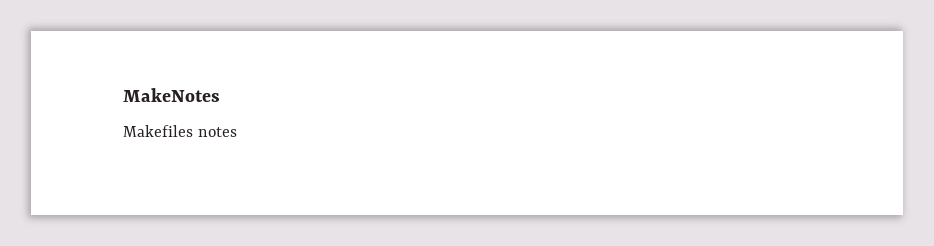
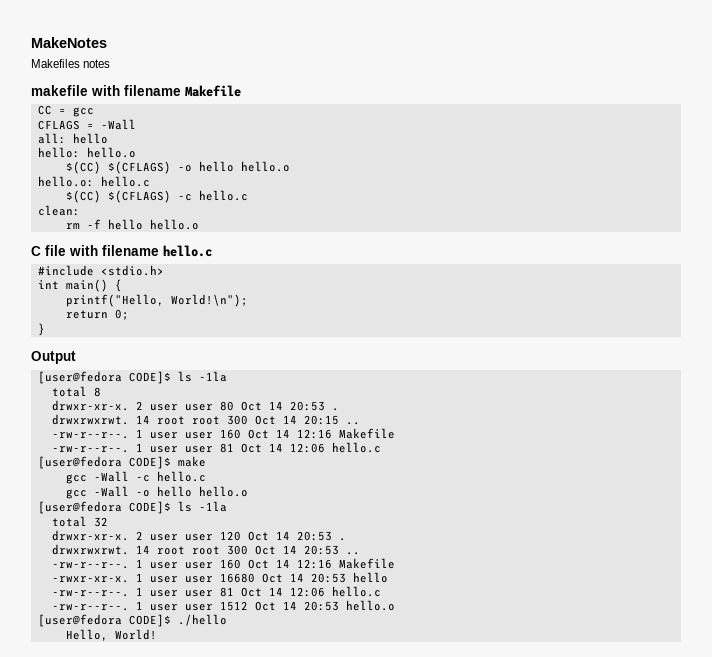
+ makefile with filename Makefile
+ CC = gcc
+ CFLAGS = -Wall
+ all: hello
+ hello: hello.o
+ $(CC) $(CFLAGS) -o hello hello.o
+ hello.o: hello.c
+ $(CC) $(CFLAGS) -c hello.c
+ clean:
+ rm -f hello hello.o
+ C file with filename hello.c
+ #include <stdio.h>
+ int main() {
+ printf("Hello, World!\n");
+ return 0;
+ }
+ Output
+ [user@fedora CODE]$ ls -1la
+ total 8
+ drwxr-xr-x. 2 user user 80 Oct 14 20:53 .
+ drwxrwxrwt. 14 root root 300 Oct 14 20:15 ..
+ -rw-r--r--. 1 user user 160 Oct 14 12:16 Makefile
+ -rw-r--r--. 1 user user 81 Oct 14 12:06 hello.c
+ [user@fedora CODE]$ make
+ gcc -Wall -c hello.c
+ gcc -Wall -o hello hello.o
+ [user@fedora CODE]$ ls -1la
+ total 32
+ drwxr-xr-x. 2 user user 120 Oct 14 20:53 .
+ drwxrwxrwt. 14 root root 300 Oct 14 20:53 ..
+ -rw-r--r--. 1 user user 160 Oct 14 12:16 Makefile
+ -rwxr-xr-x. 1 user user 16680 Oct 14 20:53 hello
+ -rw-r--r--. 1 user user 81 Oct 14 12:06 hello.c
+ -rw-r--r--. 1 user user 1512 Oct 14 20:53 hello.o
+ [user@fedora CODE]$ ./hello
+ Hello, World!

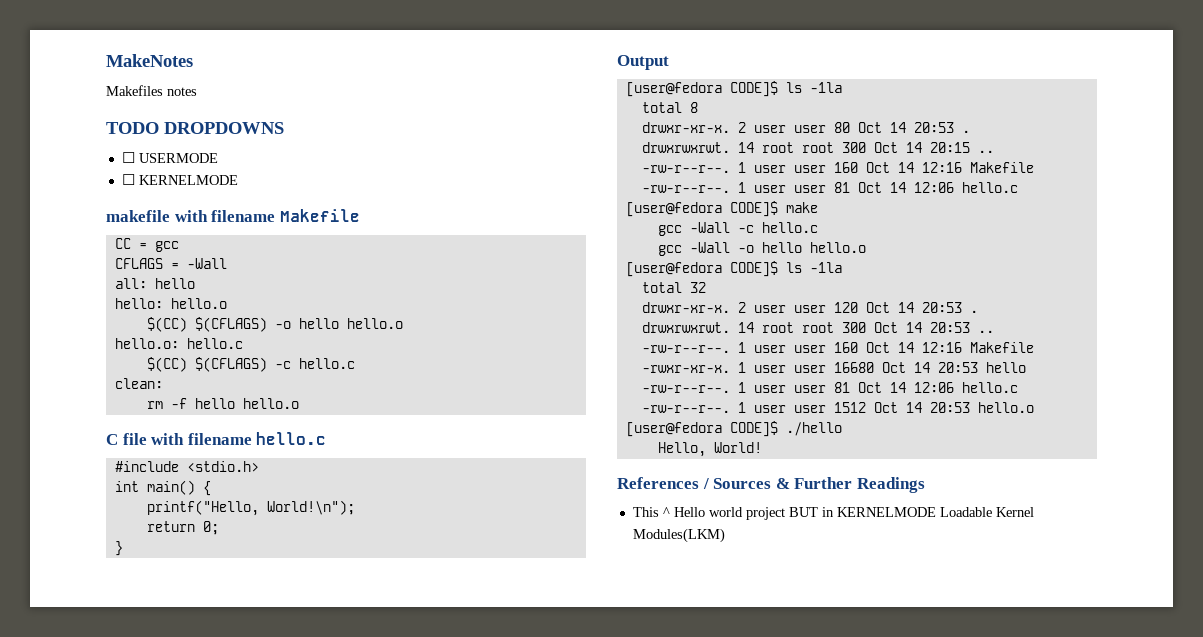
+ TODO DROPDOWNS
+ ☐ USERMODE
+ ☐ KERNELMODE
+ References / Sources & Further Readings
+ This ^ Hello world project BUT in KERNELMODE Loadable Kernel Modules(LKM)

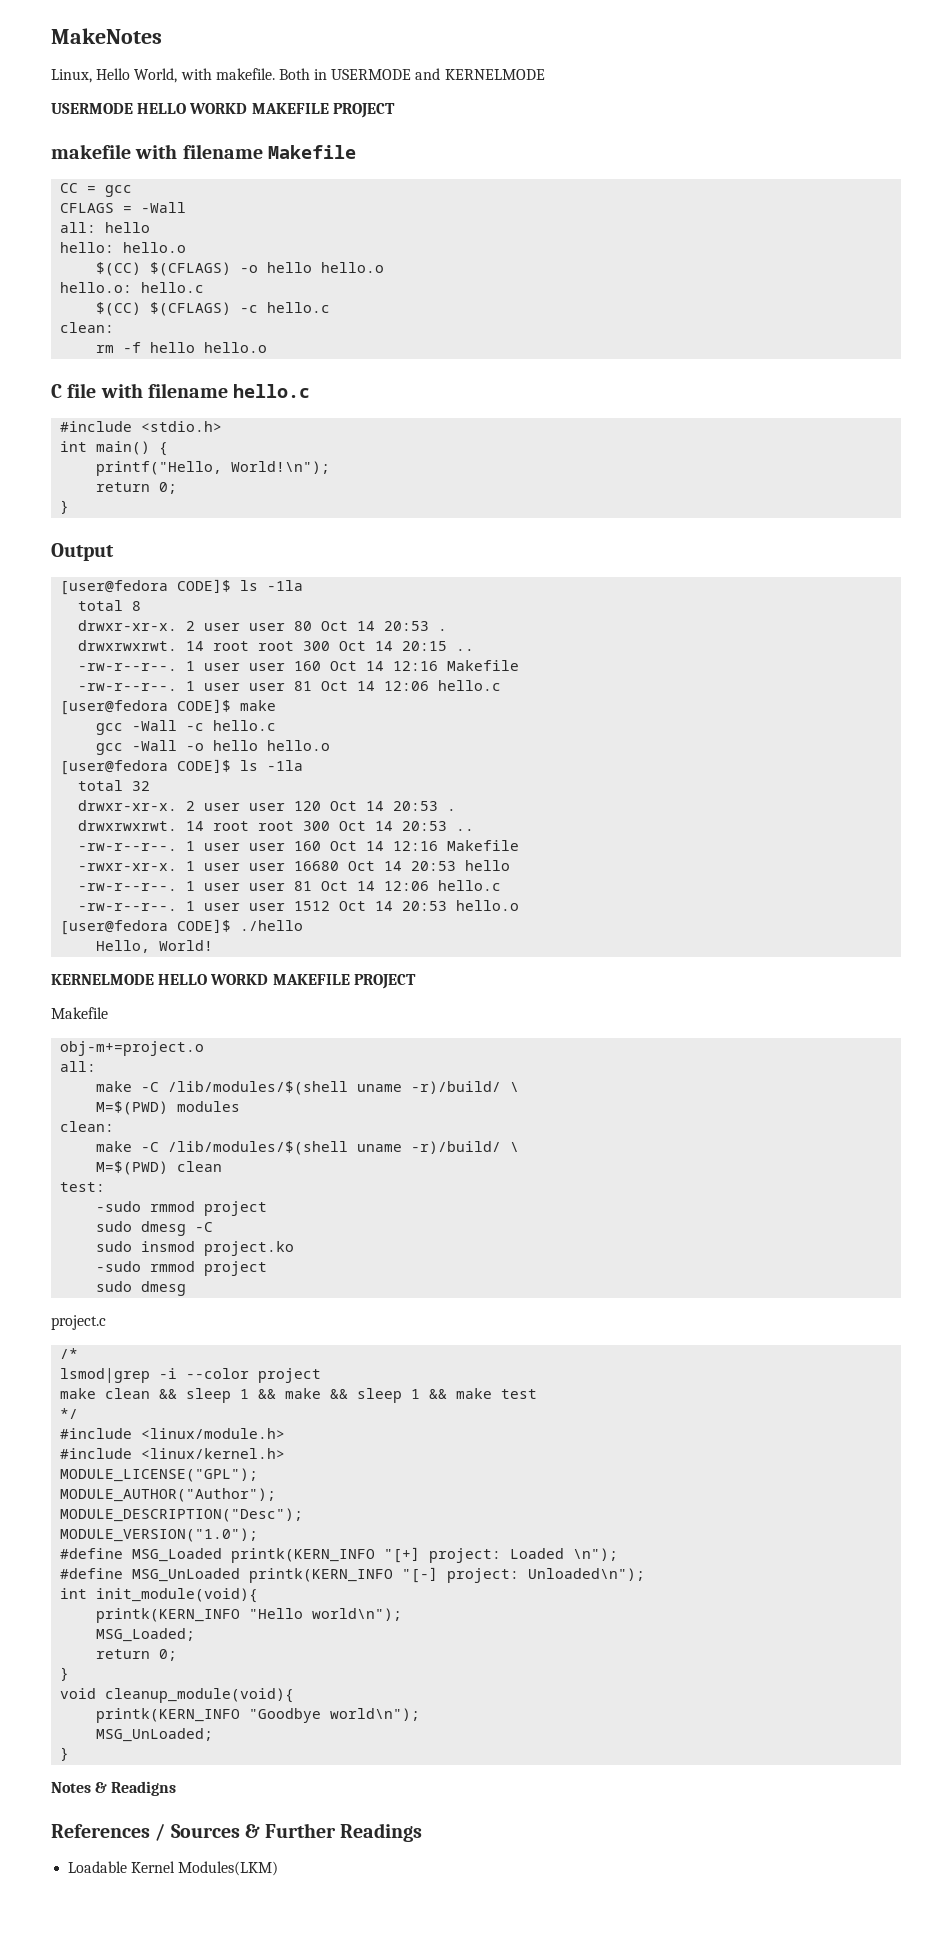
- Makefiles notes
- TODO DROPDOWNS
- ☐ USERMODE
- ☐ KERNELMODE
+ Linux, Hello World, with makefile. Both in USERMODE and KERNELMODE
+ USERMODE HELLO WORKD MAKEFILE PROJECT
+ KERNELMODE HELLO WORKD MAKEFILE PROJECT
+ Makefile
+ obj-m+=project.o
+ all:
+ make -C /lib/modules/$(shell uname -r)/build/ \
+ M=$(PWD) modules
+ clean:
+ make -C /lib/modules/$(shell uname -r)/build/ \
+ M=$(PWD) clean
+ test:
+ -sudo rmmod project
+ sudo dmesg -C
+ sudo insmod project.ko
+ -sudo rmmod project
+ sudo dmesg
+ project.c
+ /*
+ lsmod|grep -i --color project
+ make clean && sleep 1 && make && sleep 1 && make test
+ */
+ #include <linux/module.h>
+ #include <linux/kernel.h>
+ MODULE_LICENSE("GPL");
+ MODULE_AUTHOR("Author");
+ MODULE_DESCRIPTION("Desc");
+ MODULE_VERSION("1.0");
+ #define MSG_Loaded printk(KERN_INFO "[+] project: Loaded \n");
+ #define MSG_UnLoaded printk(KERN_INFO "[-] project: Unloaded\n");
+ int init_module(void){
+ printk(KERN_INFO "Hello world\n");
+ MSG_Loaded;
+ return 0;
+ }
+ void cleanup_module(void){
+ printk(KERN_INFO "Goodbye world\n");
+ MSG_UnLoaded;
+ }
+ Notes & Readigns
- This ^ Hello world project BUT in KERNELMODE Loadable Kernel Modules(LKM)
+ Loadable Kernel Modules(LKM)

